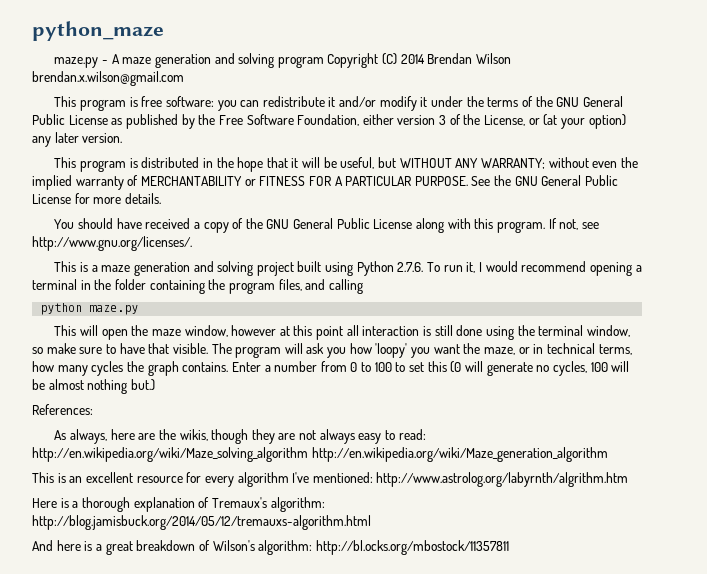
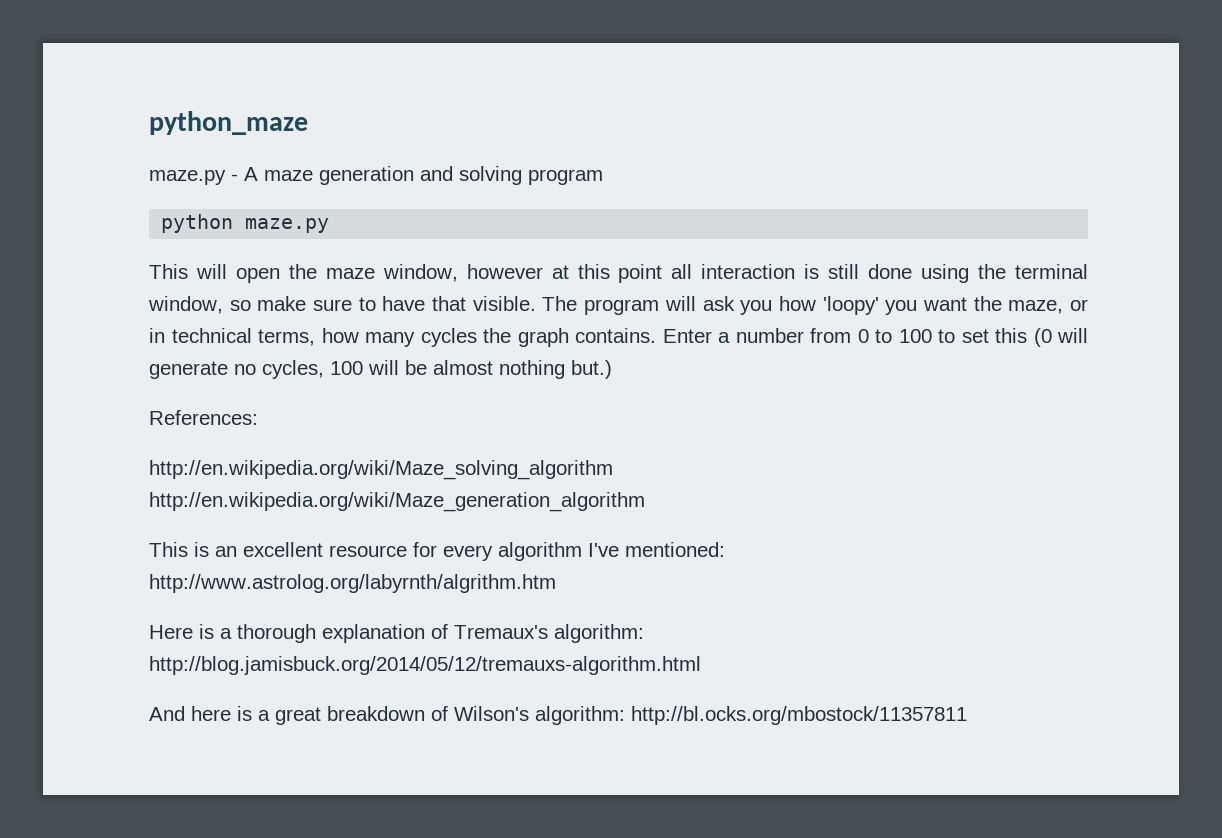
- maze.py - A maze generation and solving program Copyright (C) 2014 Brendan Wilson brendan.x.wilson@gmail.com
- This program is free software: you can redistribute it and/or modify it under the terms of the GNU General Public License as published by the Free Software Foundation, either version 3 of the License, or (at your option) any later version.
- This program is distributed in the hope that it will be useful, but WITHOUT ANY WARRANTY; without even the implied warranty of MERCHANTABILITY or FITNESS FOR A PARTICULAR PURPOSE. See the GNU General Public License for more details.
- You should have received a copy of the GNU General Public License along with this program. If not, see http://www.gnu.org/licenses/.
- This is a maze generation and solving project built using Python 2.7.6. To run it, I would recommend opening a terminal in the folder containing the program files, and calling
+ maze.py - A maze generation and solving program
- As always, here are the wikis, though they are not always easy to read: http://en.wikipedia.org/wiki/Maze_solving_algorithm http://en.wikipedia.org/wiki/Maze_generation_algorithm
+ http://en.wikipedia.org/wiki/Maze_solving_algorithm http://en.wikipedia.org/wiki/Maze_generation_algorithm

